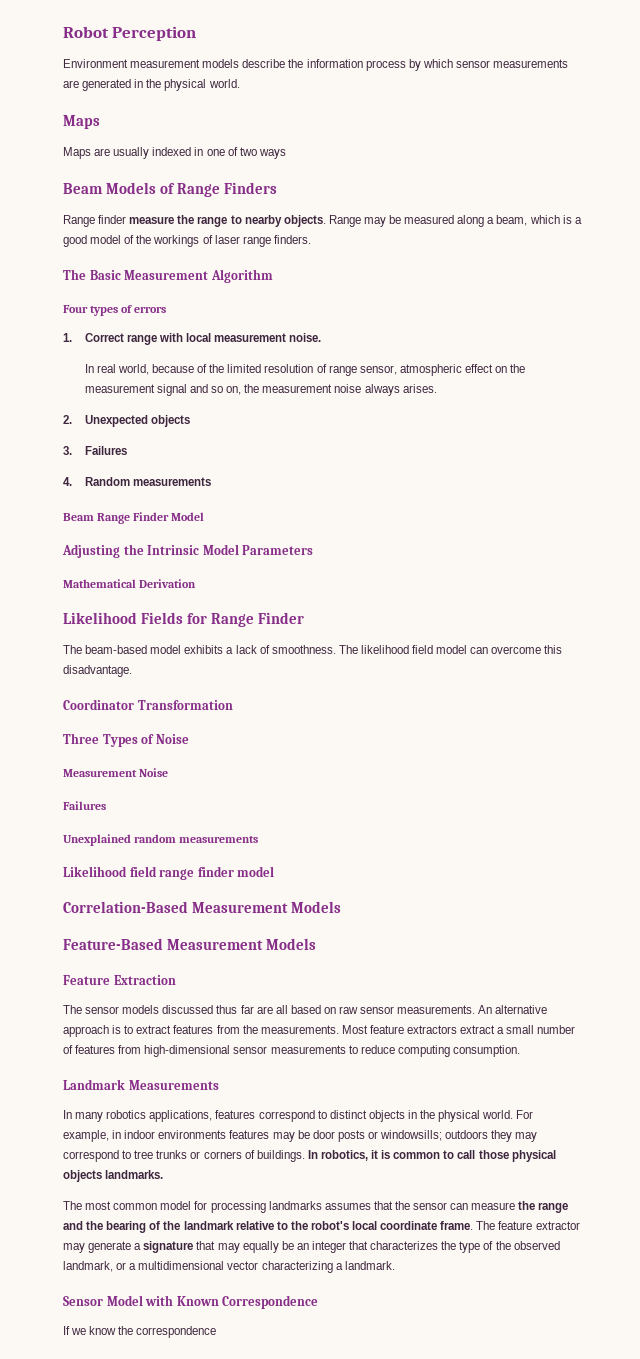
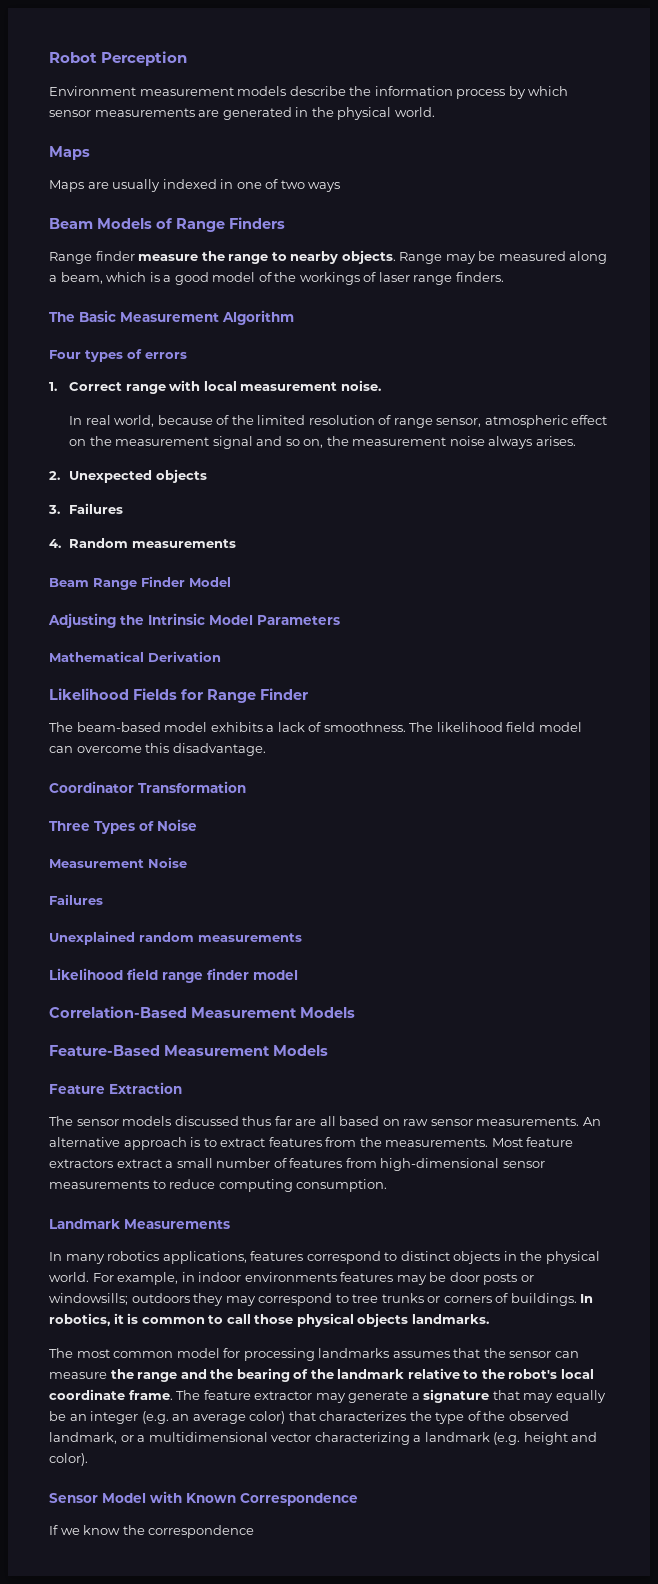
- The feature extractor may generate a signature that may equally be an integer that characterizes the type of the observed landmark, or a multidimensional vector characterizing a landmark.
+ The feature extractor may generate a signature that may equally be an integer (e.g. an average color) that characterizes the type of the observed landmark, or a multidimensional vector characterizing a landmark (e.g. height and color).

